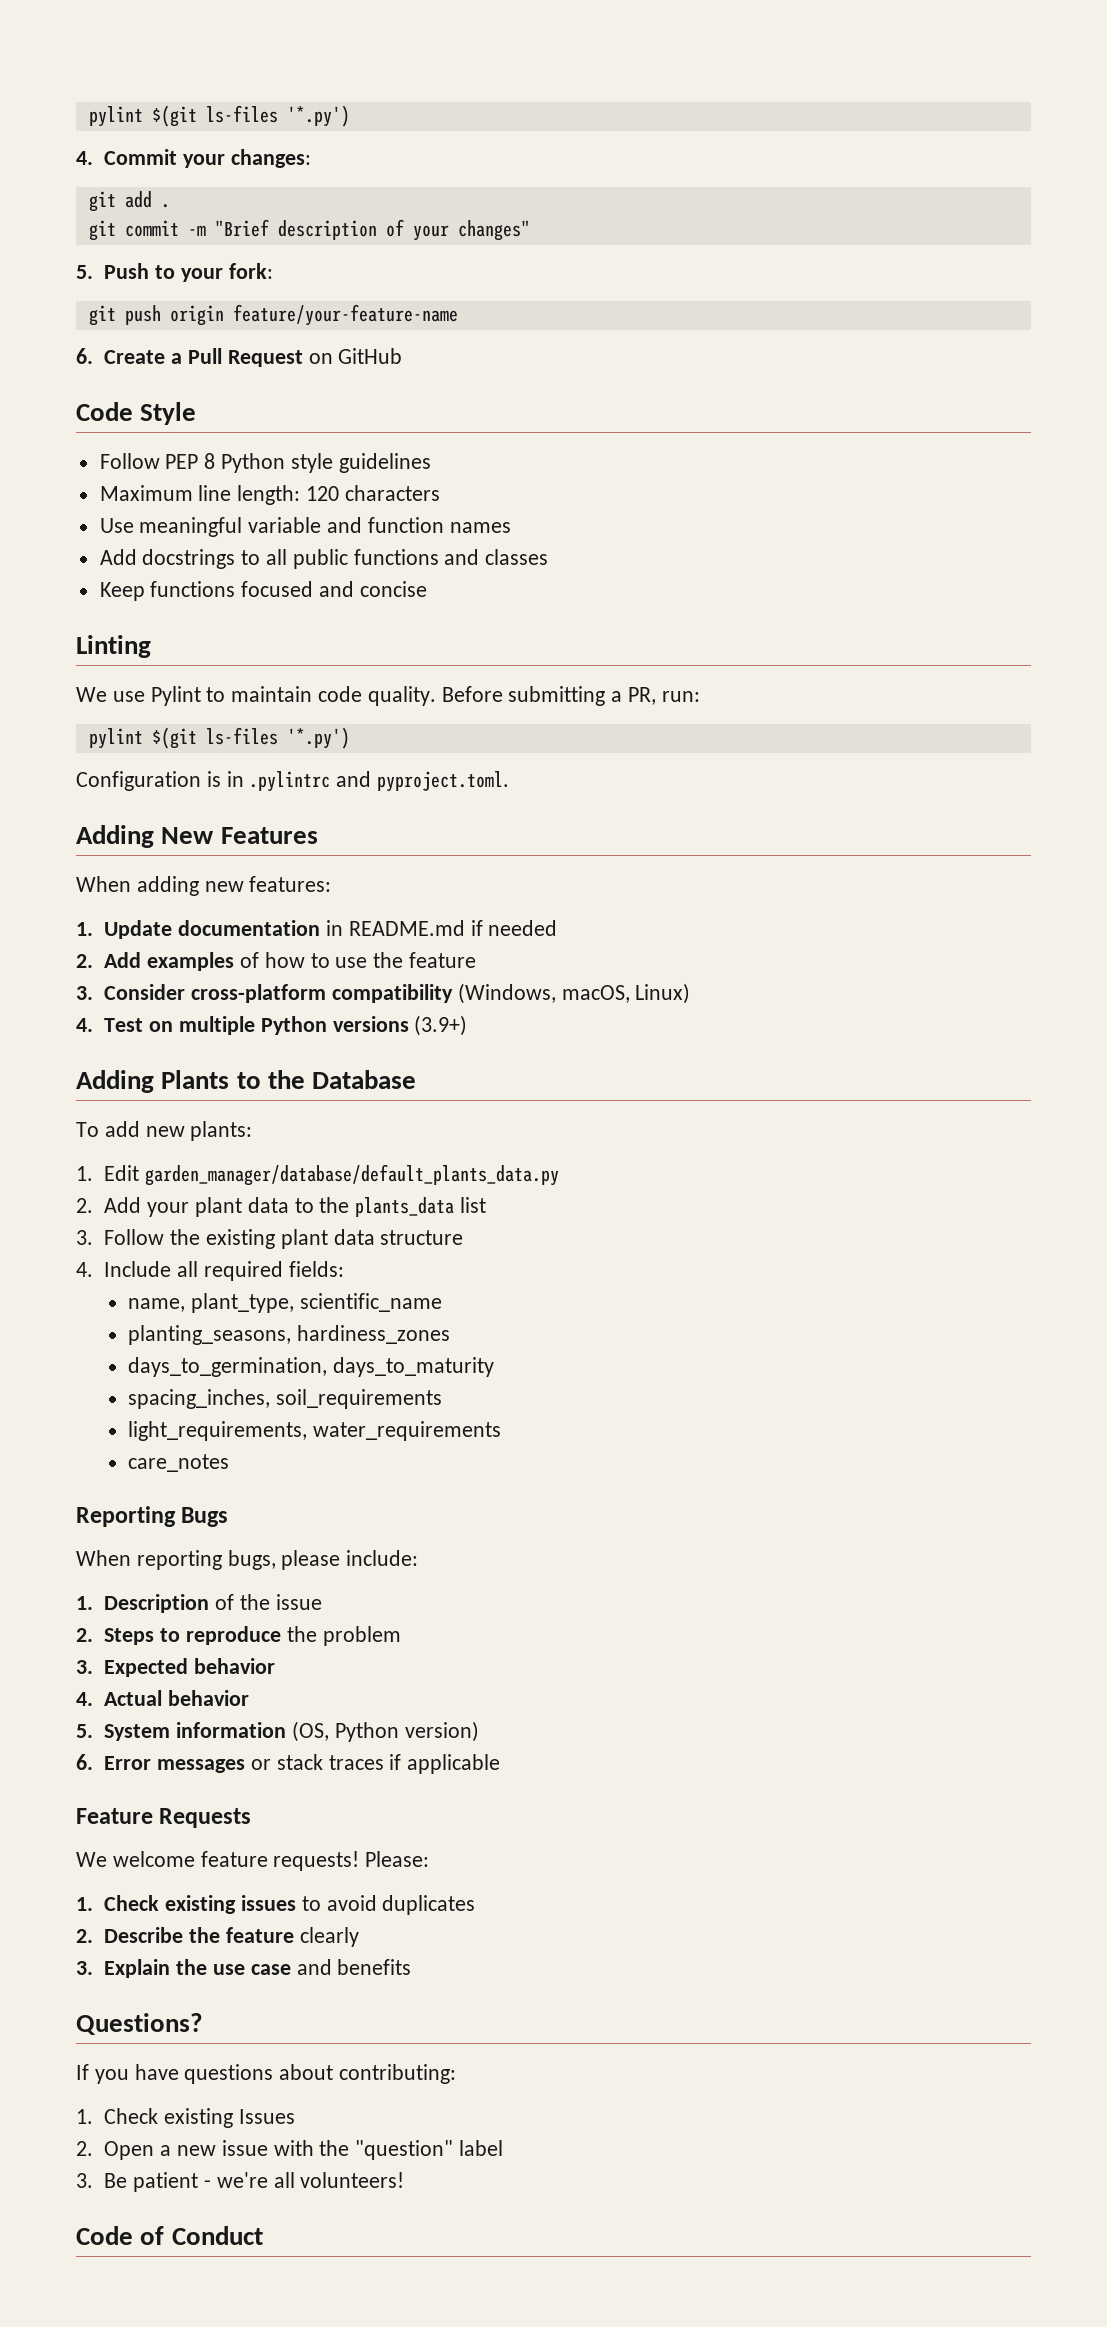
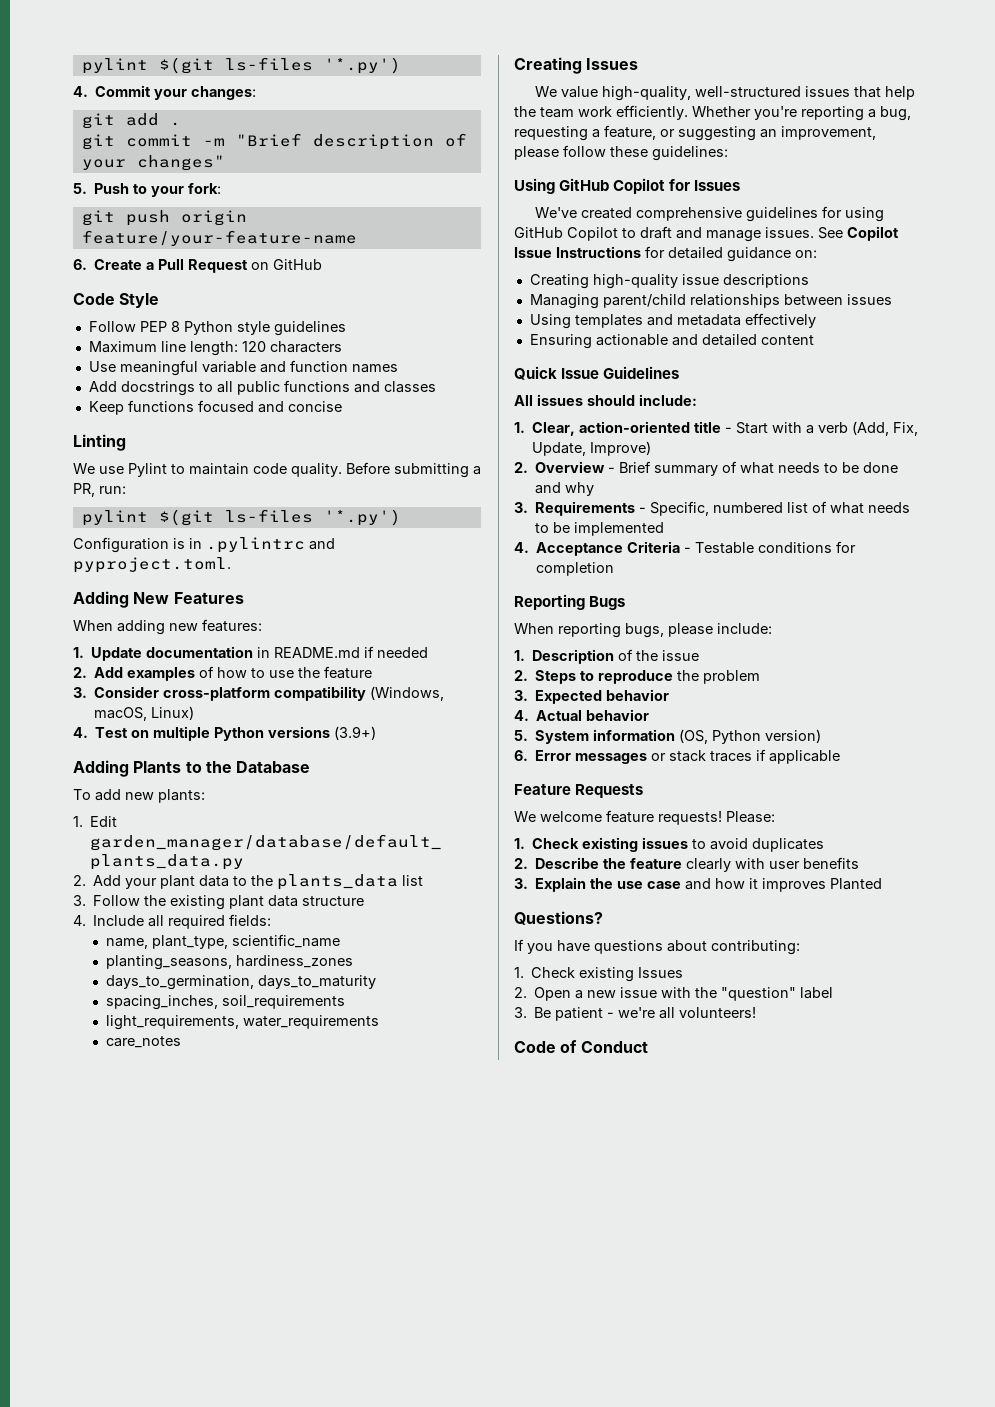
+ Creating Issues
+ We value high-quality, well-structured issues that help the team work efficiently. Whether you're reporting a bug, requesting a feature, or suggesting an improvement, please follow these guidelines:
+ Using GitHub Copilot for Issues
+ We've created comprehensive guidelines for using GitHub Copilot to draft and manage issues. See Copilot Issue Instructions for detailed guidance on:
+ Creating high-quality issue descriptions
+ Managing parent/child relationships between issues
+ Using templates and metadata effectively
+ Ensuring actionable and detailed content
+ Quick Issue Guidelines
+ All issues should include:
+ 1. Clear, action-oriented title - Start with a verb (Add, Fix, Update, Improve)
+ 2. Overview - Brief summary of what needs to be done and why
+ 3. Requirements - Specific, numbered list of what needs to be implemented
+ 4. Acceptance Criteria - Testable conditions for completion
- 2. Describe the feature clearly
+ 2. Describe the feature clearly with user benefits
- 3. Explain the use case and benefits
+ 3. Explain the use case and how it improves Planted

